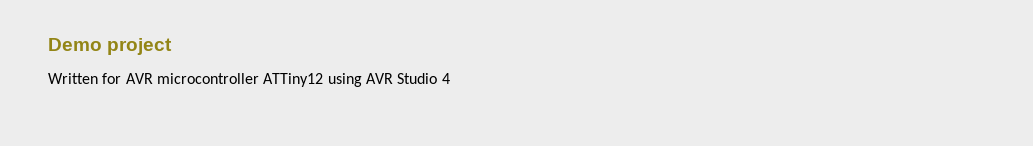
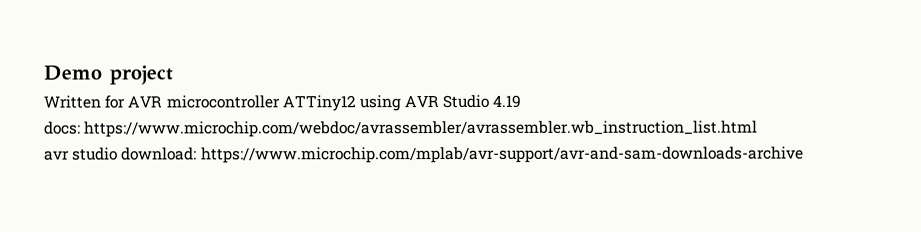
- Written for AVR microcontroller ATTiny12 using AVR Studio 4
+ Written for AVR microcontroller ATTiny12 using AVR Studio 4.19
+ docs: https://www.microchip.com/webdoc/avrassembler/avrassembler.wb_instruction_list.html
+ avr studio download: https://www.microchip.com/mplab/avr-support/avr-and-sam-downloads-archive

